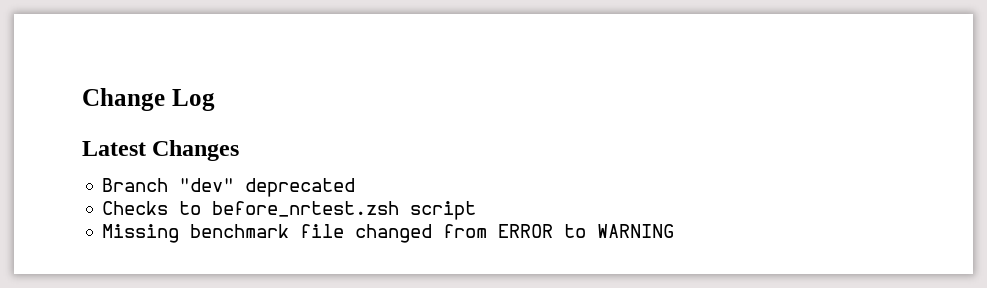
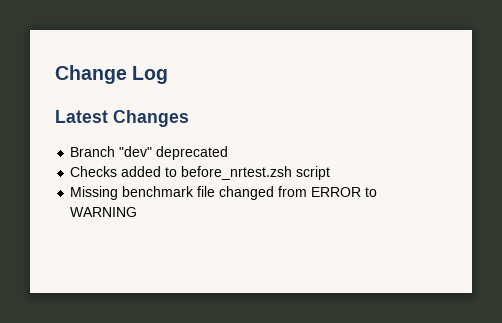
- Checks to before_nrtest.zsh script
+ Checks added to before_nrtest.zsh script

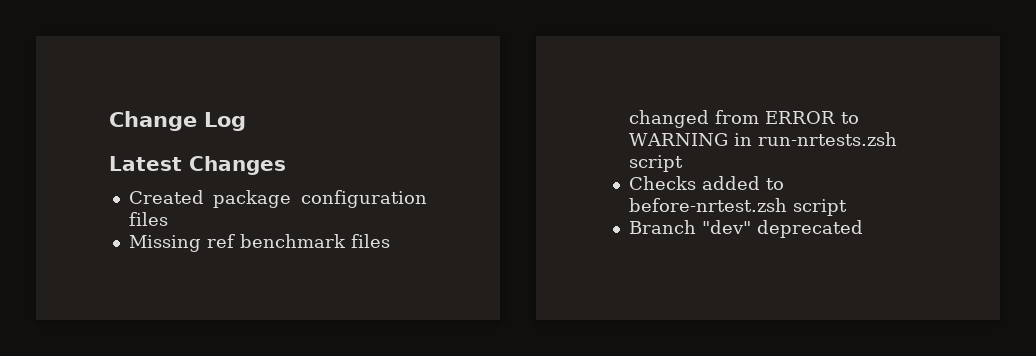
+ Created package configuration files
+ Missing ref benchmark files changed from ERROR to WARNING in run-nrtests.zsh script
+ Checks added to before-nrtest.zsh script
  Branch "dev" deprecated
- Checks added to before_nrtest.zsh script
- Missing benchmark file changed from ERROR to WARNING

